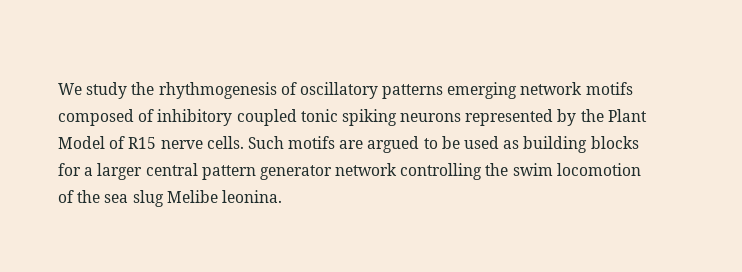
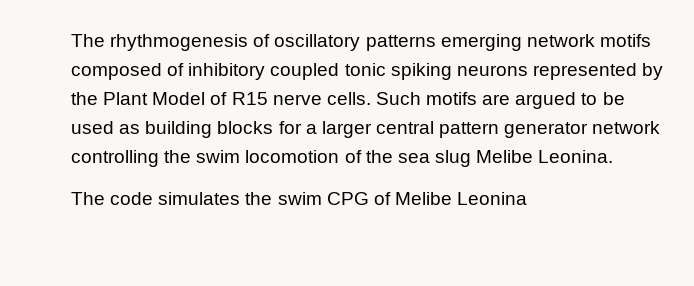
- We study the rhythmogenesis of oscillatory patterns emerging network motifs composed of inhibitory coupled tonic spiking neurons represented by the Plant Model of R15 nerve cells.
+ The rhythmogenesis of oscillatory patterns emerging network motifs composed of inhibitory coupled tonic spiking neurons represented by the Plant Model of R15 nerve cells.
- Such motifs are argued to be used as building blocks for a larger central pattern generator network controlling the swim locomotion of the sea slug Melibe leonina.
+ Such motifs are argued to be used as building blocks for a larger central pattern generator network controlling the swim locomotion of the sea slug Melibe Leonina.
+ The code simulates the swim CPG of Melibe Leonina

